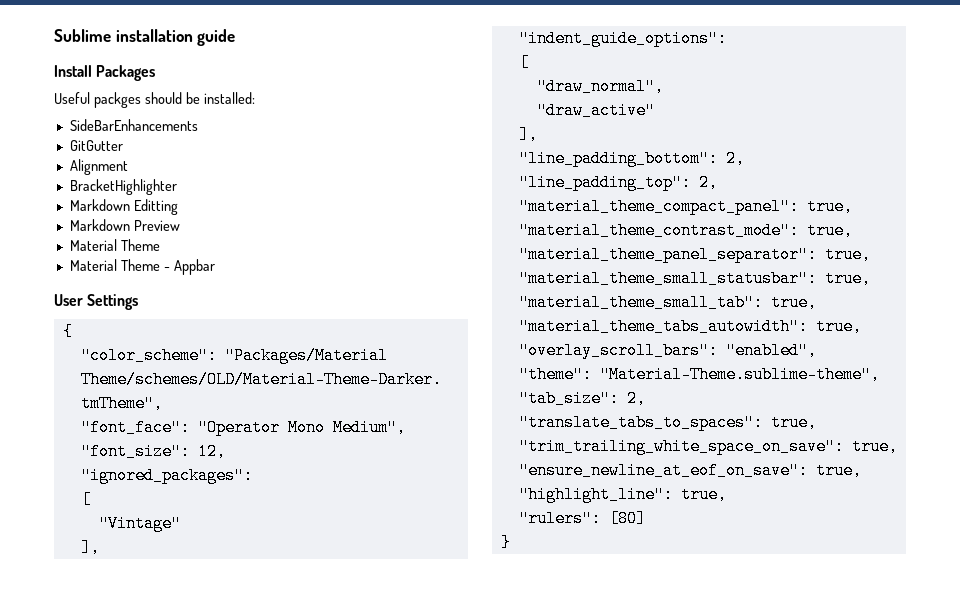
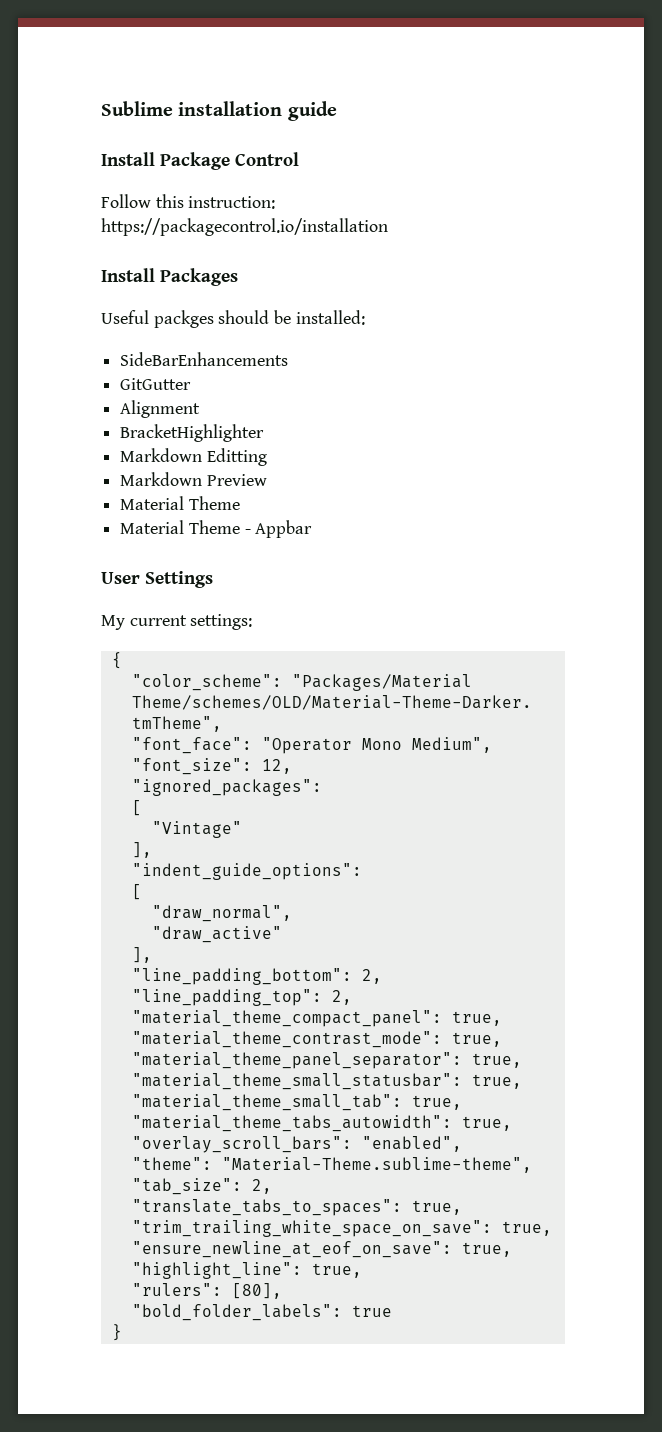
+ Install Package Control
+ Follow this instruction: https://packagecontrol.io/installation
+ My current settings:
- "rulers": [80]
+ "rulers": [80],
+ "bold_folder_labels": true

